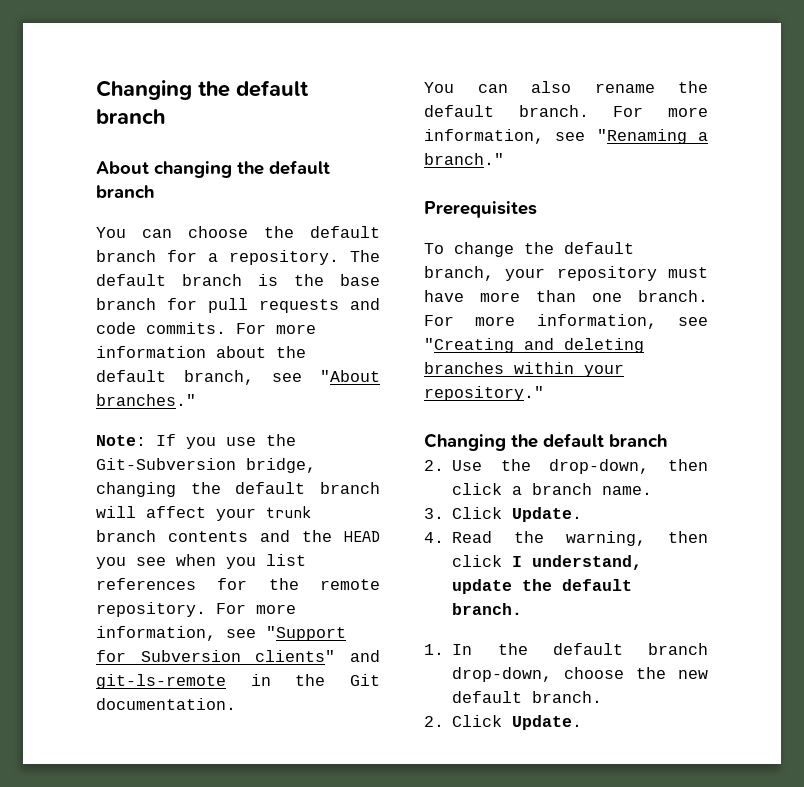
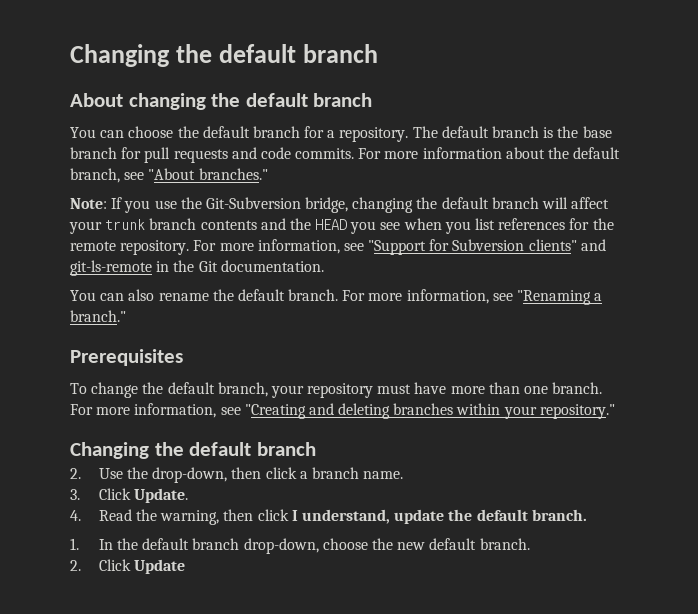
- 2. Click Update.
+ 2. Click Update

